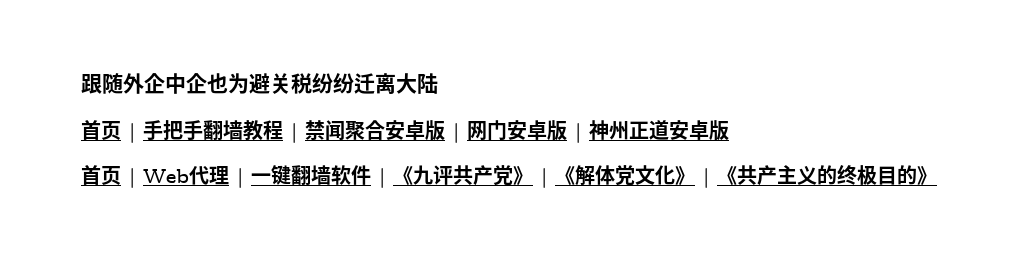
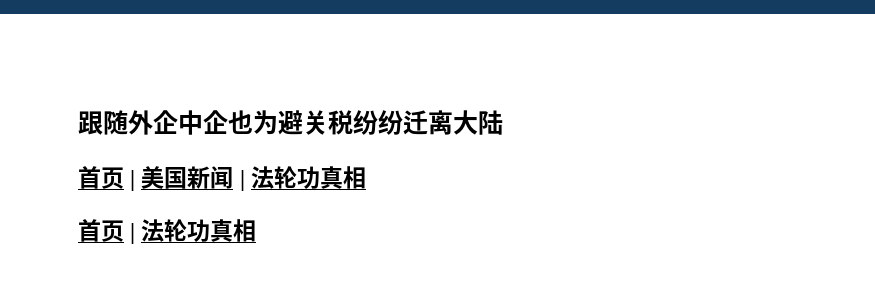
- 首页 | 手把手翻墙教程 | 禁闻聚合安卓版 | 网门安卓版 | 神州正道安卓版
- 首页 | Web代理 | 一键翻墙软件 | 《九评共产党》 | 《解体党文化》 | 《共产主义的终极目的》
+ 首页 | 美国新闻 | 法轮功真相
+ 首页 | 法轮功真相

